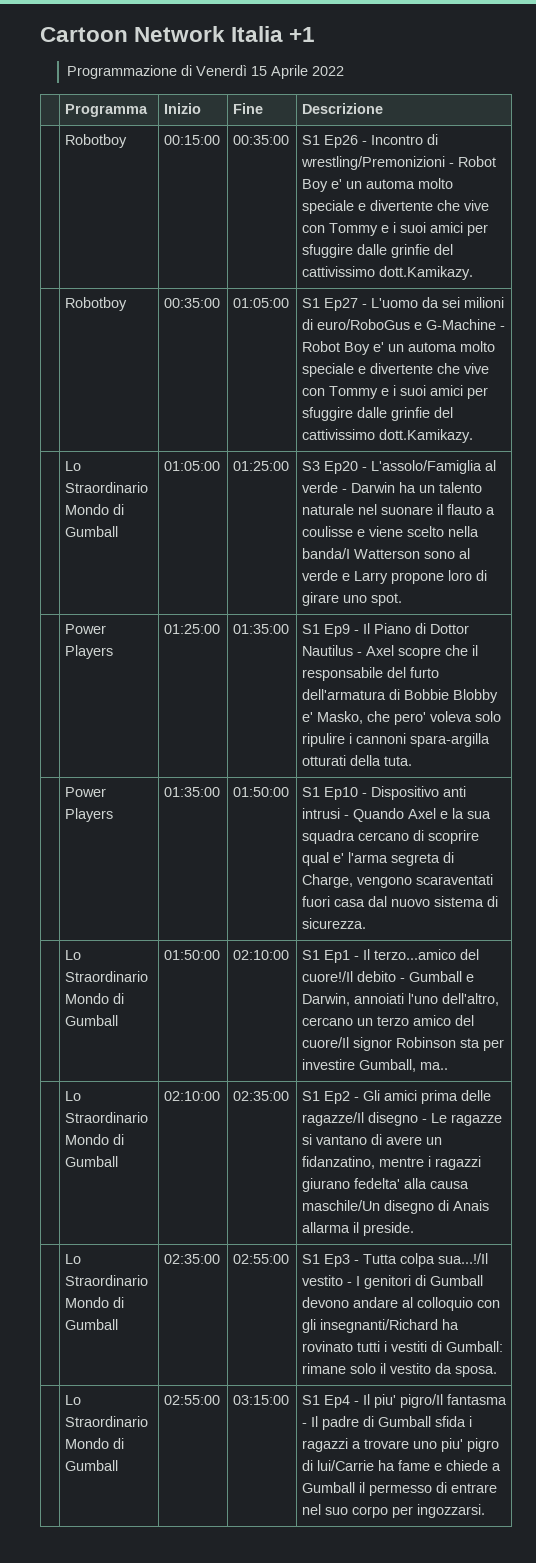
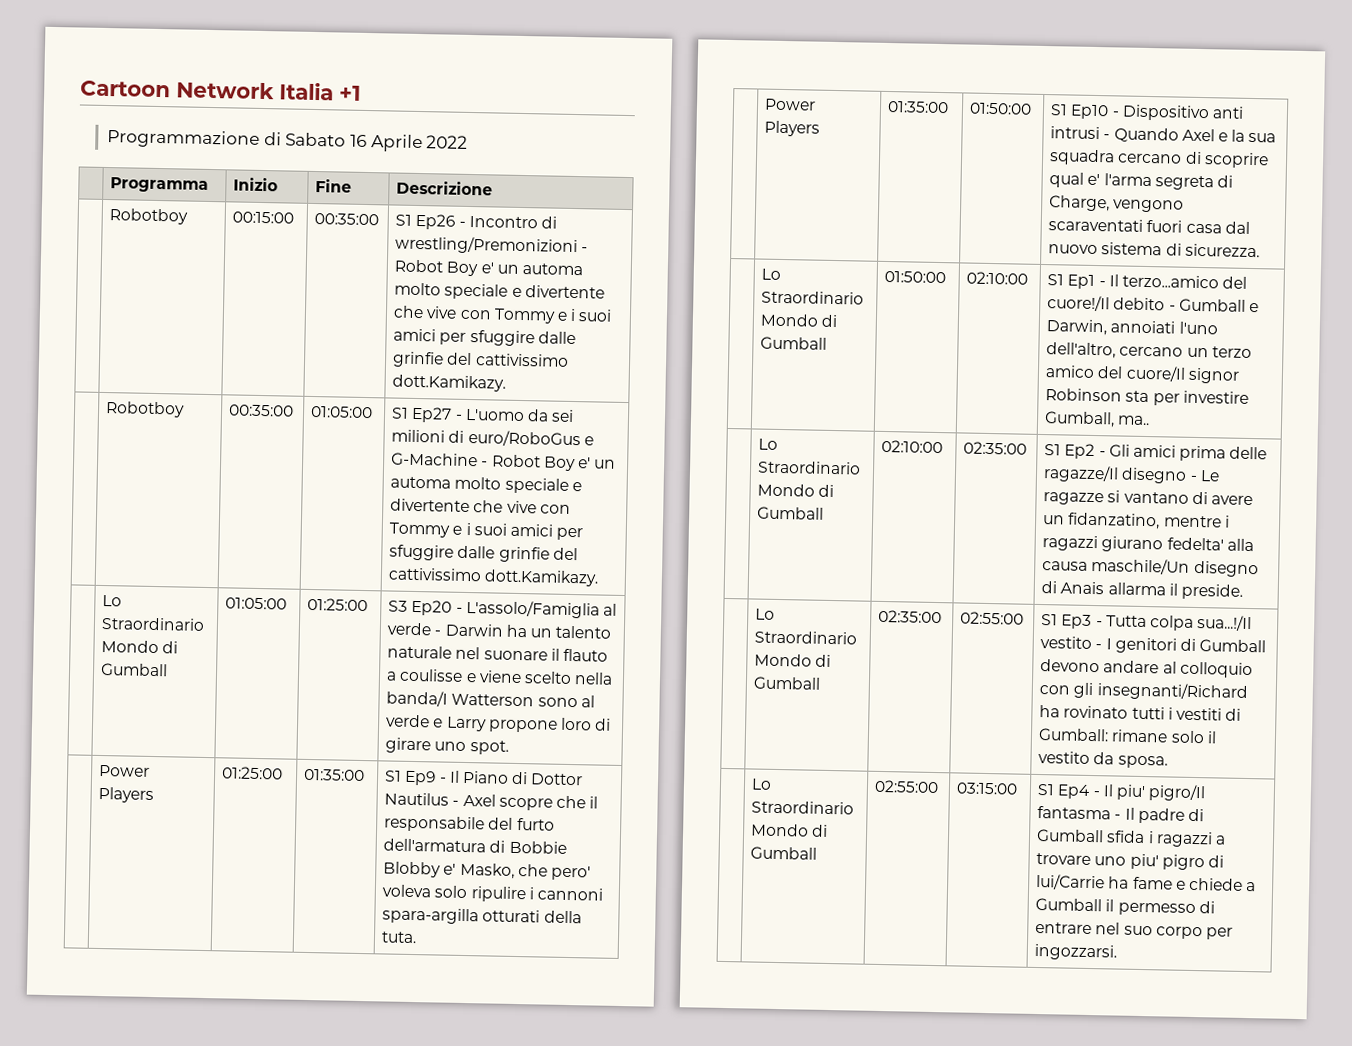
- Programmazione di Venerdì 15 Aprile 2022
+ Programmazione di Sabato 16 Aprile 2022

